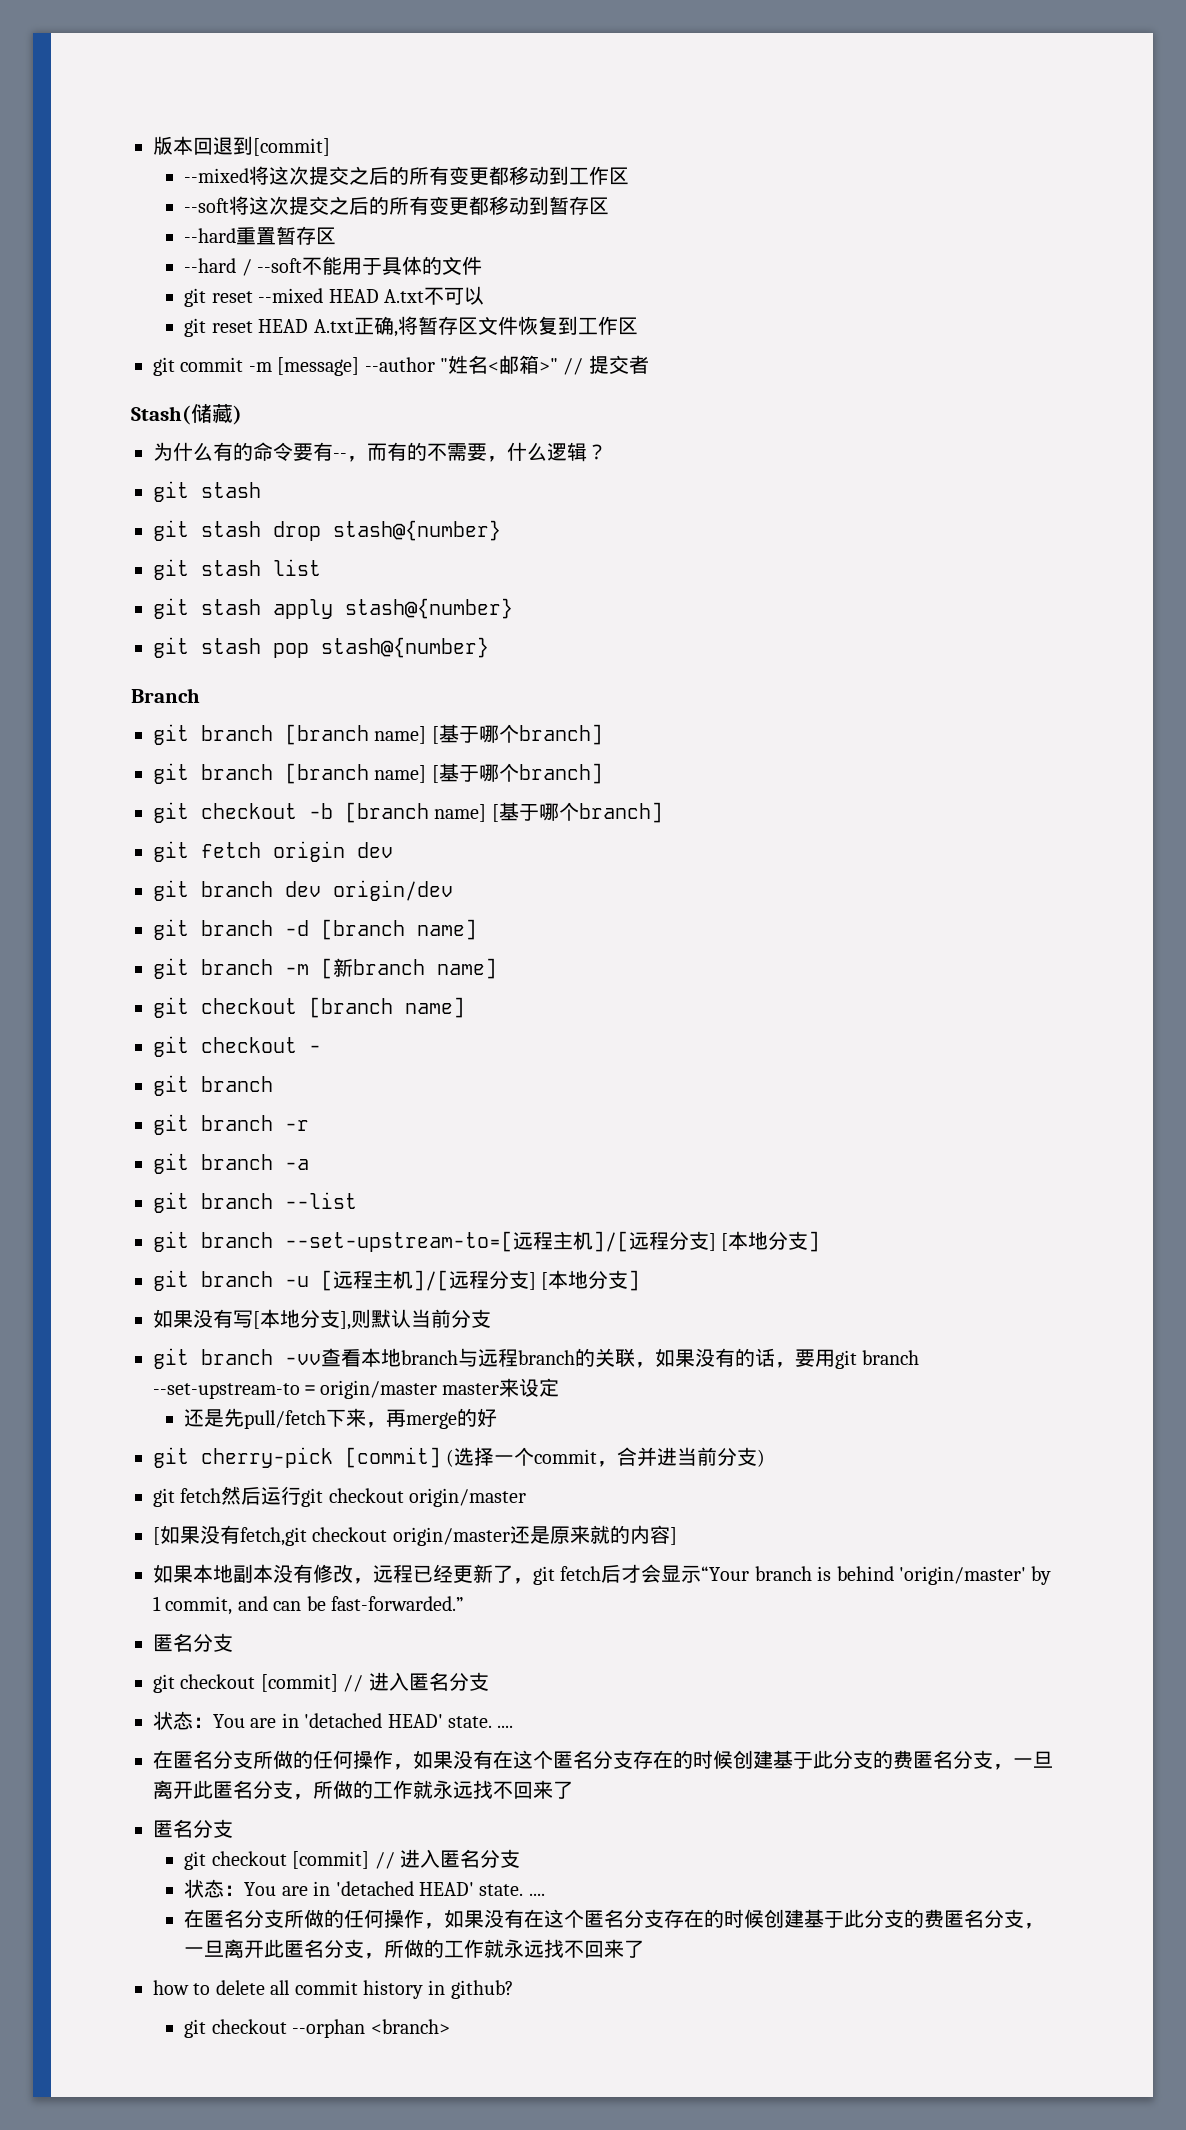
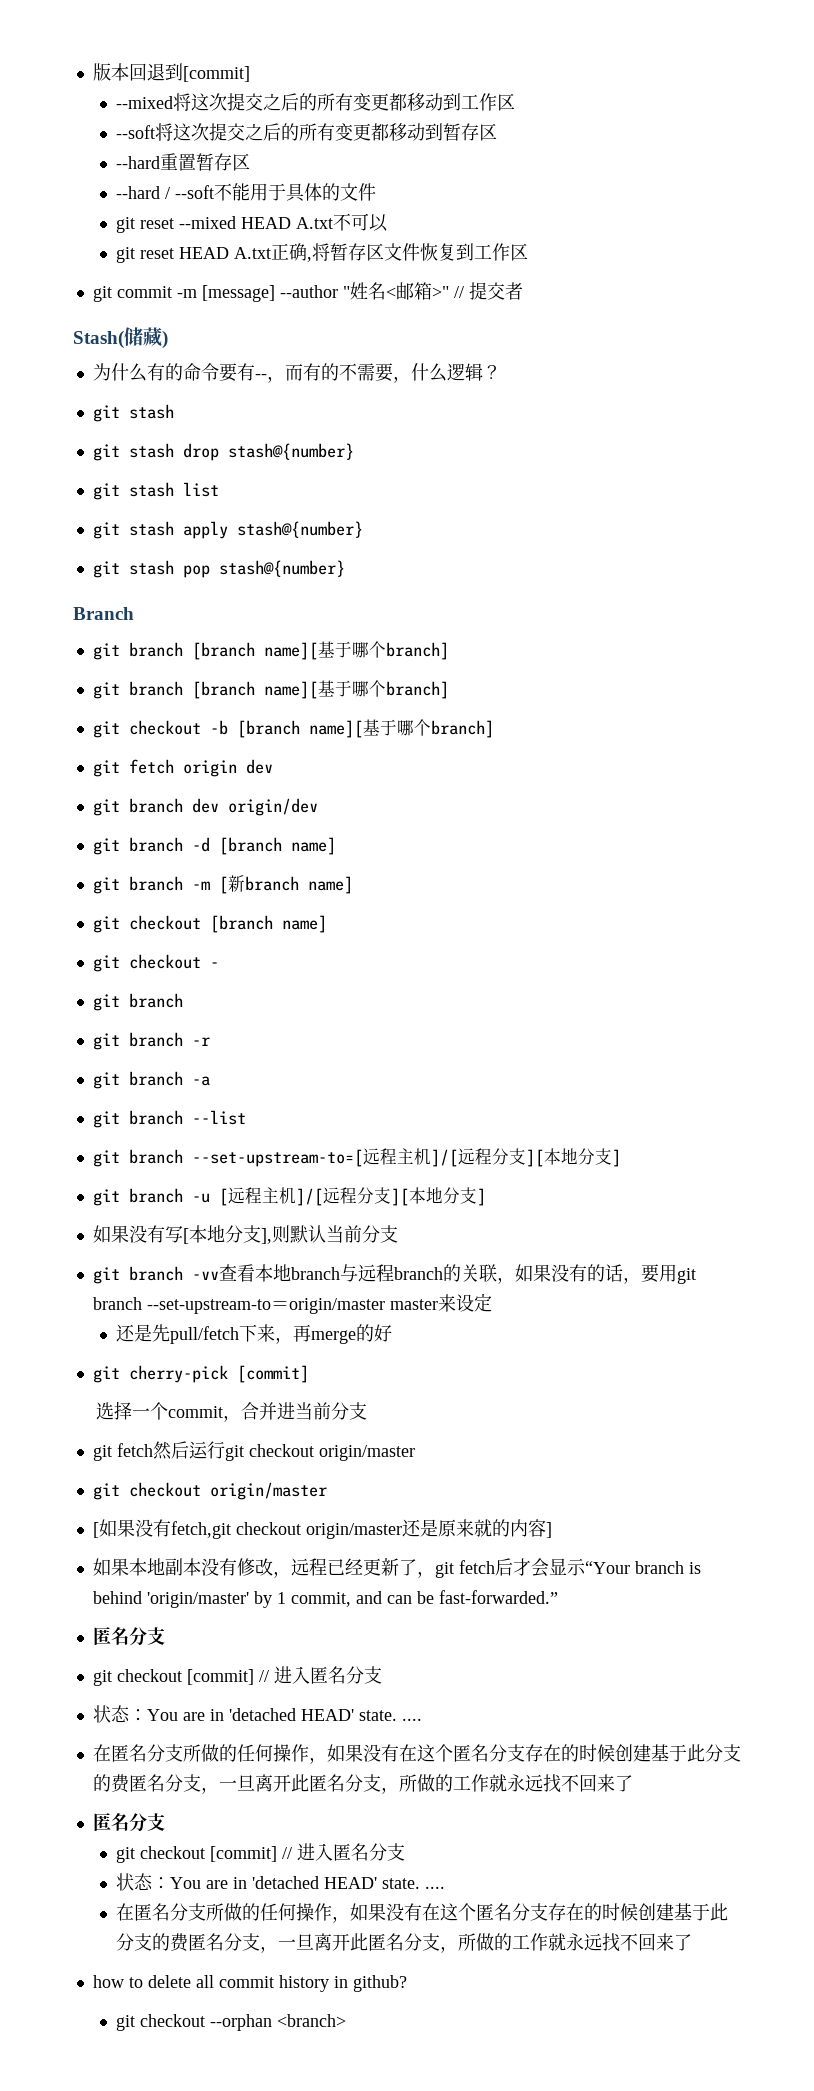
  Branch
- git branch [branch name] [基于哪个branch]
- git branch [branch name] [基于哪个branch]
+ git branch [branch name][基于哪个branch]
+ git branch [branch name][基于哪个branch]
- git checkout -b [branch name] [基于哪个branch]
+ git checkout -b [branch name][基于哪个branch]
- git branch --set-upstream-to=[远程主机]/[远程分支] [本地分支]
+ git branch --set-upstream-to=[远程主机]/[远程分支][本地分支]
- git branch -u [远程主机]/[远程分支] [本地分支]
+ git branch -u [远程主机]/[远程分支][本地分支]
- git cherry-pick [commit] (选择一个commit，合并进当前分支)
+ git cherry-pick [commit]
+ 选择一个commit，合并进当前分支
  git fetch然后运行git checkout origin/master
+ git checkout origin/master

